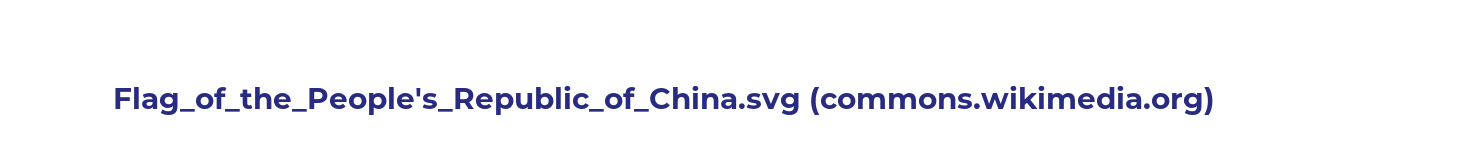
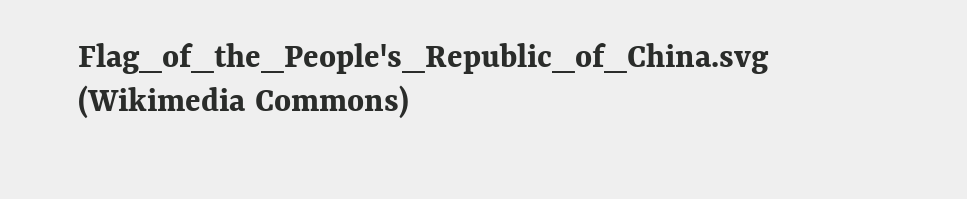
- Flag_of_the_People's_Republic_of_China.svg (commons.wikimedia.org)
+ Flag_of_the_People's_Republic_of_China.svg (Wikimedia Commons)

